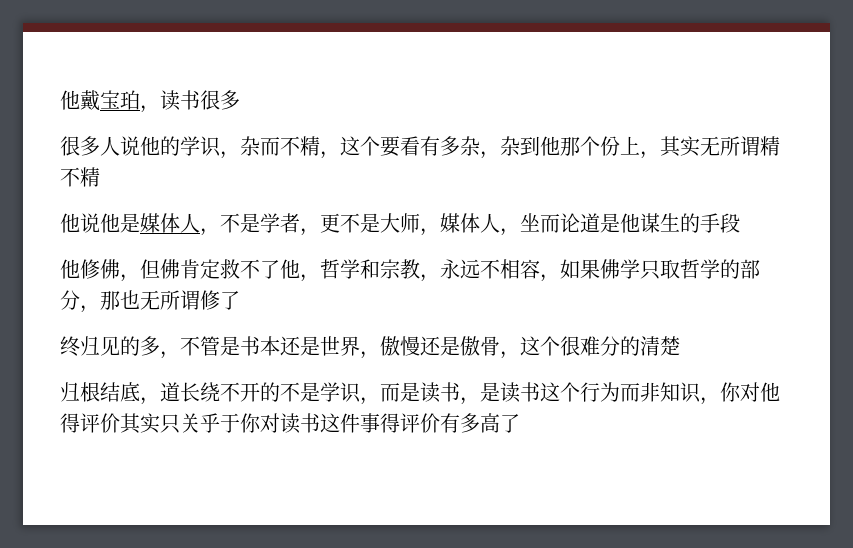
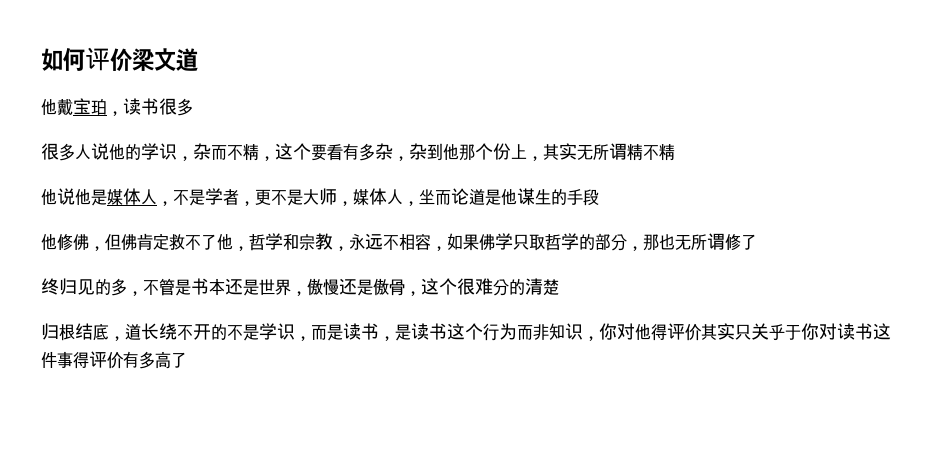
+ 如何评价梁文道

